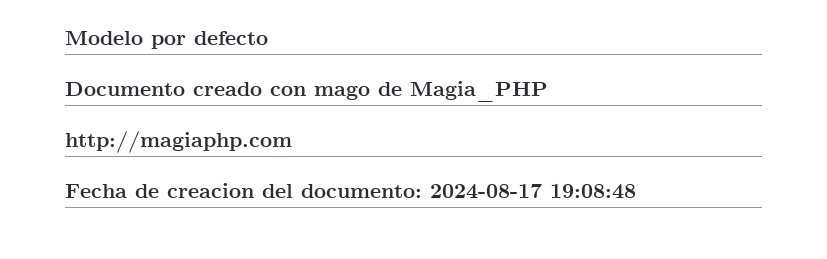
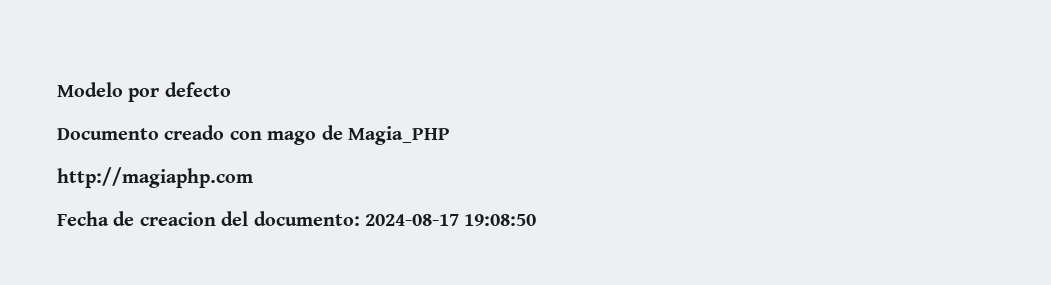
- Fecha de creacion del documento: 2024-08-17 19:08:48
+ Fecha de creacion del documento: 2024-08-17 19:08:50

